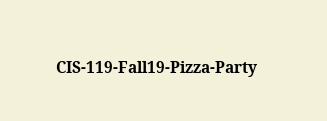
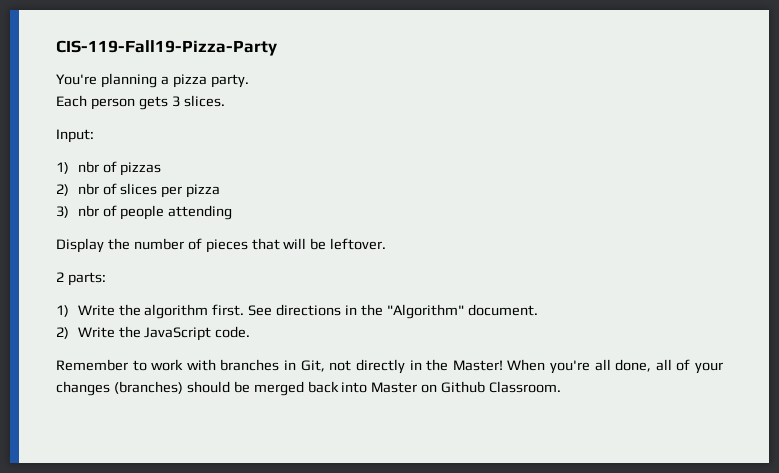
+ You're planning a pizza party.
+ Each person gets 3 slices.
+ Input:
+ 1) nbr of pizzas
+ 2) nbr of slices per pizza
+ 3) nbr of people attending
+ Display the number of pieces that will be leftover.
+ 2 parts:
+ 1) Write the algorithm first. See directions in the "Algorithm" document.
+ 2) Write the JavaScript code.
+ Remember to work with branches in Git, not directly in the Master! When you're all done, all of your changes (branches) should be merged back into Master on Github Classroom.

